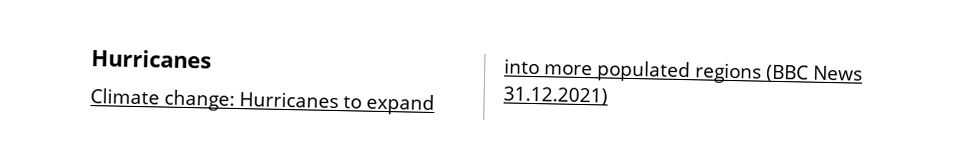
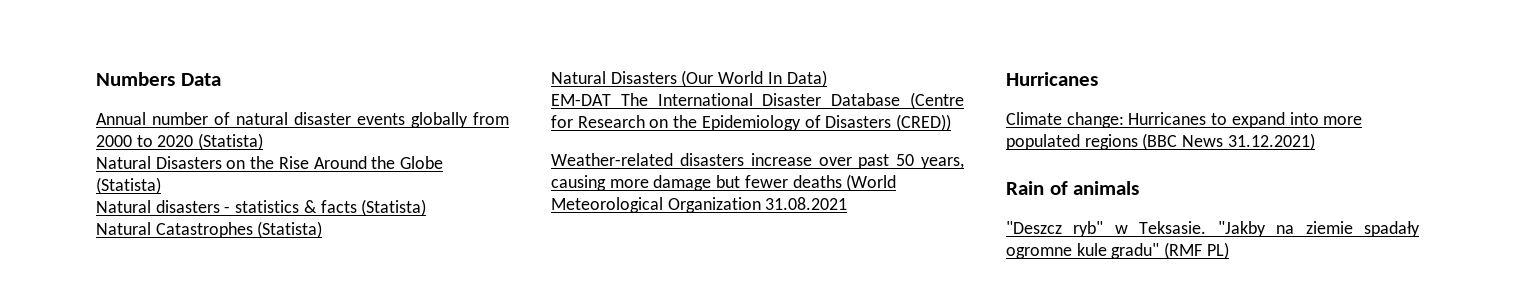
+ Numbers Data
+ Annual number of natural disaster events globally from 2000 to 2020 (Statista)
+ Natural Disasters on the Rise Around the Globe (Statista)
+ Natural disasters - statistics & facts (Statista)
+ Natural Catastrophes (Statista)
+ Natural Disasters (Our World In Data)
+ EM-DAT The International Disaster Database (Centre for Research on the Epidemiology of Disasters (CRED))
+ Weather-related disasters increase over past 50 years, causing more damage but fewer deaths (World Meteorological Organization 31.08.2021
+ Rain of animals
+ "Deszcz ryb" w Teksasie. "Jakby na ziemie spadały ogromne kule gradu" (RMF PL)

